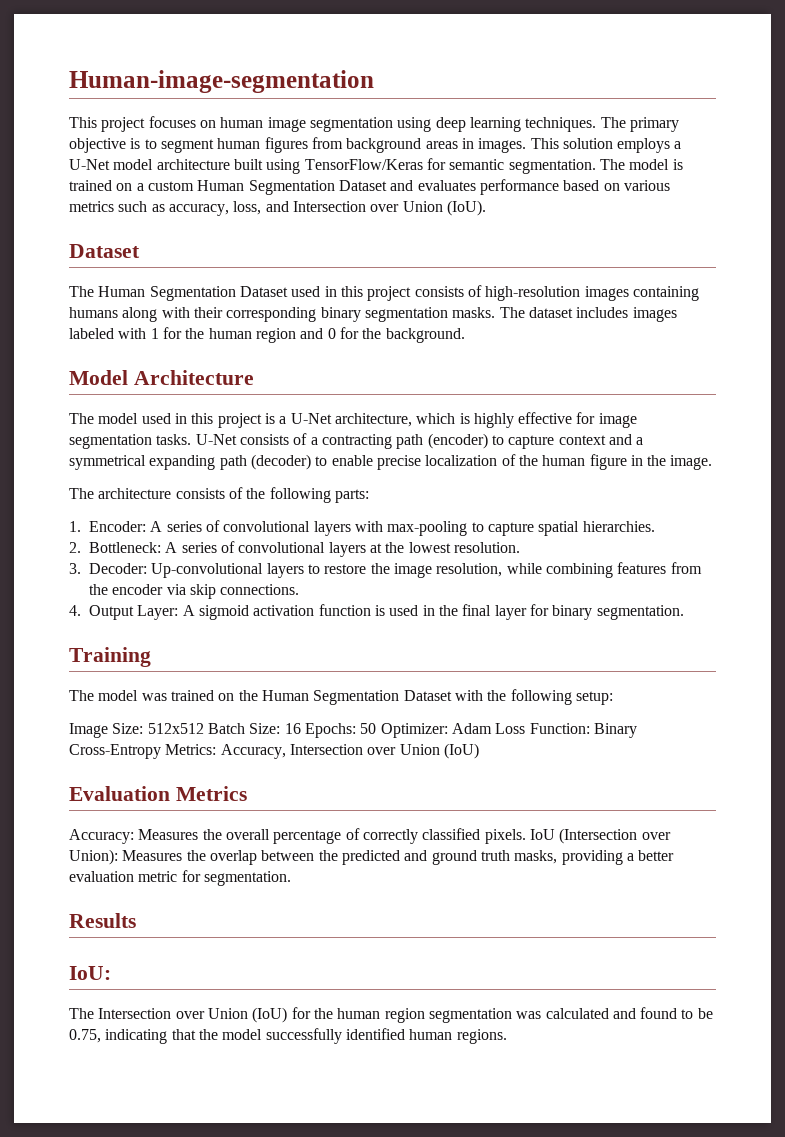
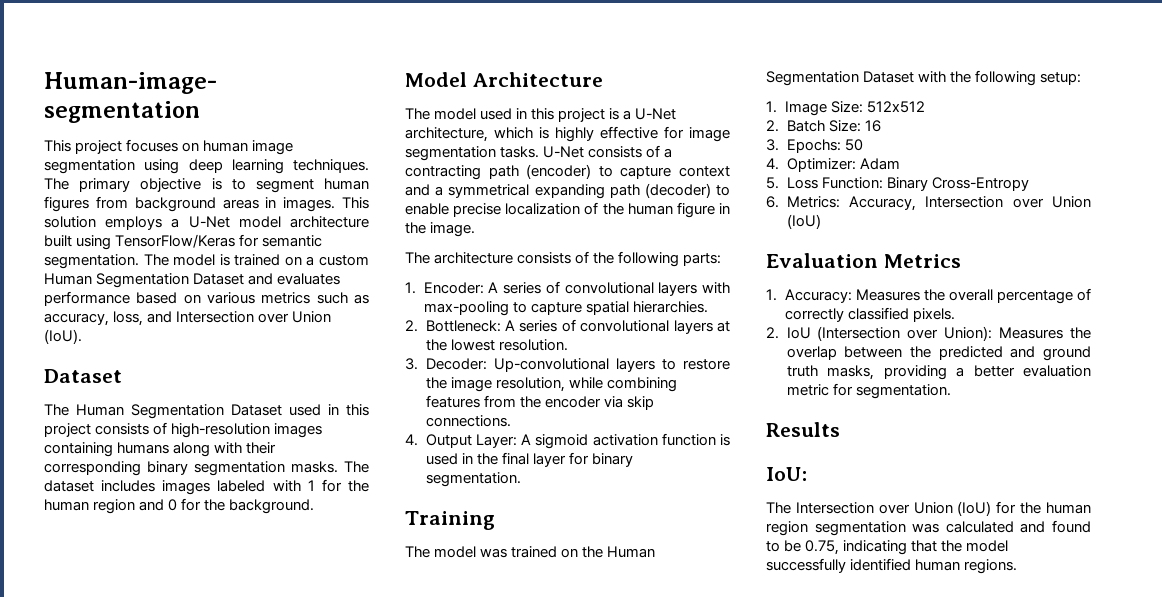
- Image Size: 512x512 Batch Size: 16 Epochs: 50 Optimizer: Adam Loss Function: Binary Cross-Entropy Metrics: Accuracy, Intersection over Union (IoU)
+ 1. Image Size: 512x512
+ 2. Batch Size: 16
+ 3. Epochs: 50
+ 4. Optimizer: Adam
+ 5. Loss Function: Binary Cross-Entropy
+ 6. Metrics: Accuracy, Intersection over Union (IoU)
- Accuracy: Measures the overall percentage of correctly classified pixels. IoU (Intersection over Union): Measures the overlap between the predicted and ground truth masks, providing a better evaluation metric for segmentation.
+ 1. Accuracy: Measures the overall percentage of correctly classified pixels.
+ 2. IoU (Intersection over Union): Measures the overlap between the predicted and ground truth masks, providing a better evaluation metric for segmentation.

